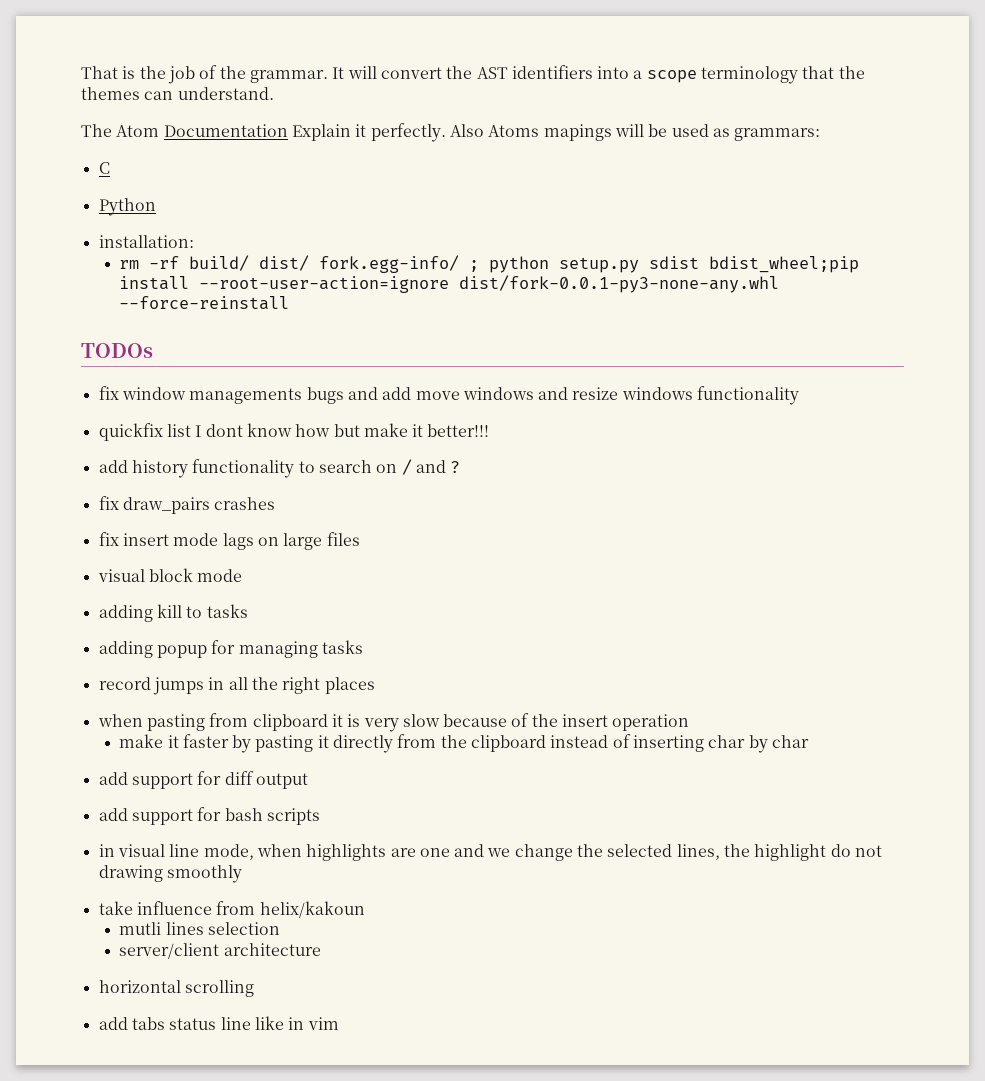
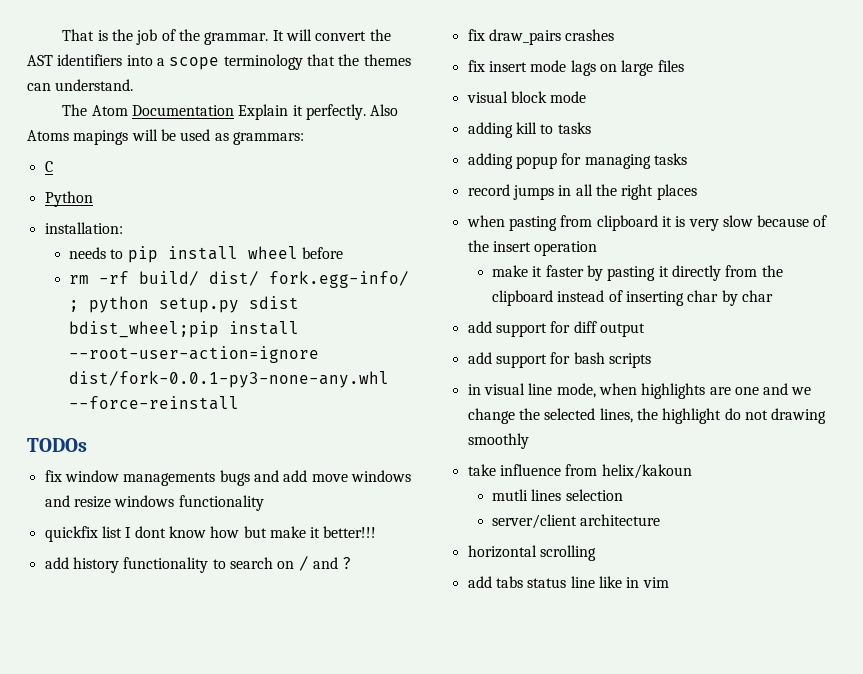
+ needs to pip install wheel before

